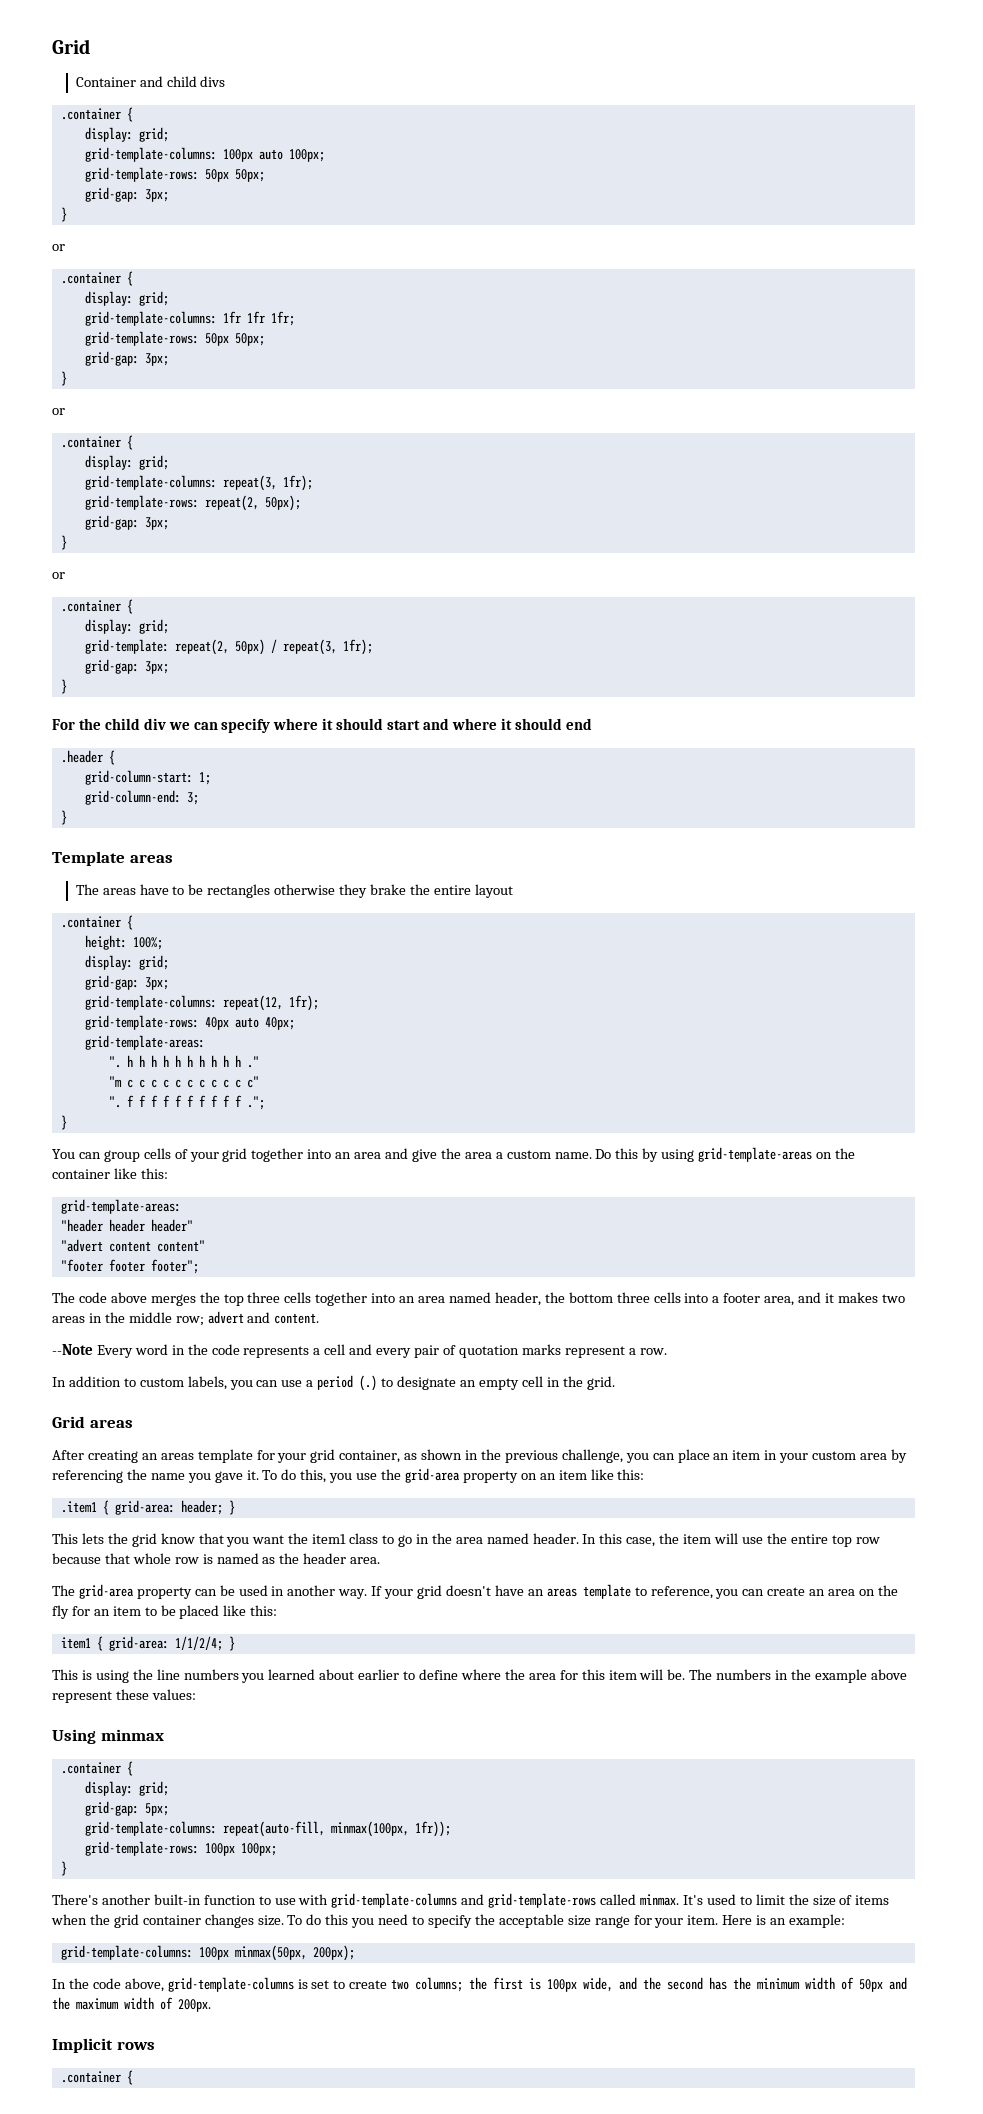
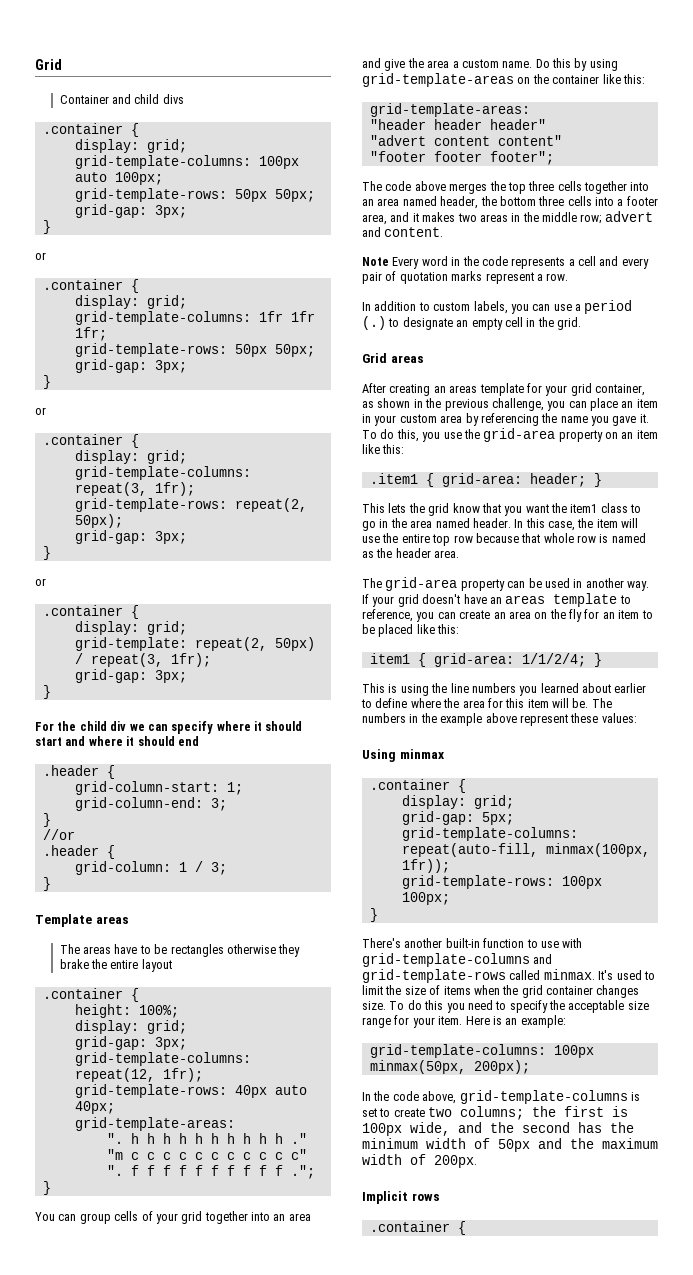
+ //or
+ .header {
+ grid-column: 1 / 3;
+ }
- --Note Every word in the code represents a cell and every pair of quotation marks represent a row.
+ Note Every word in the code represents a cell and every pair of quotation marks represent a row.

